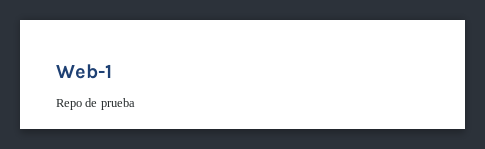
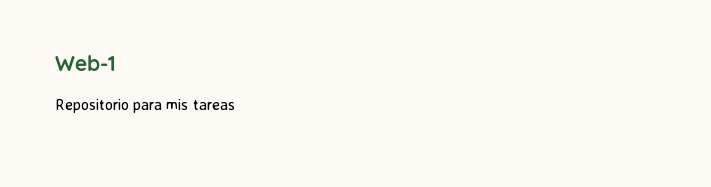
- Repo de prueba
+ Repositorio para mis tareas

